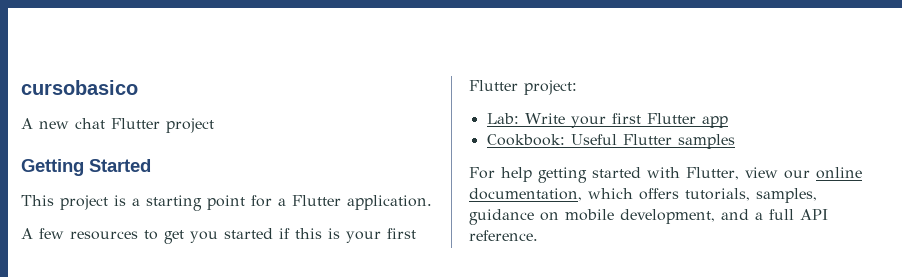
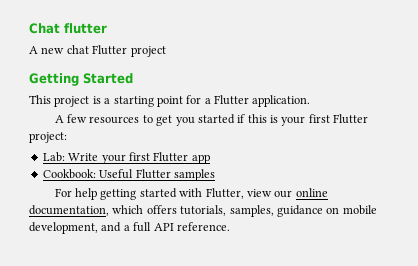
- cursobasico
+ Chat flutter

